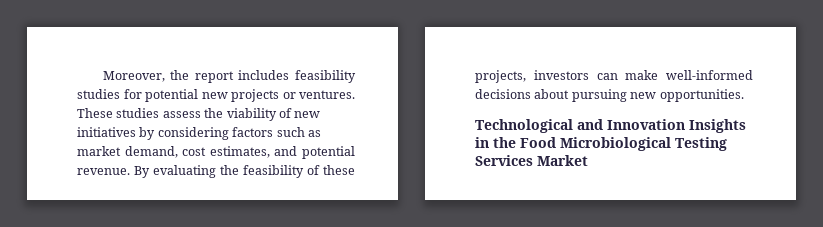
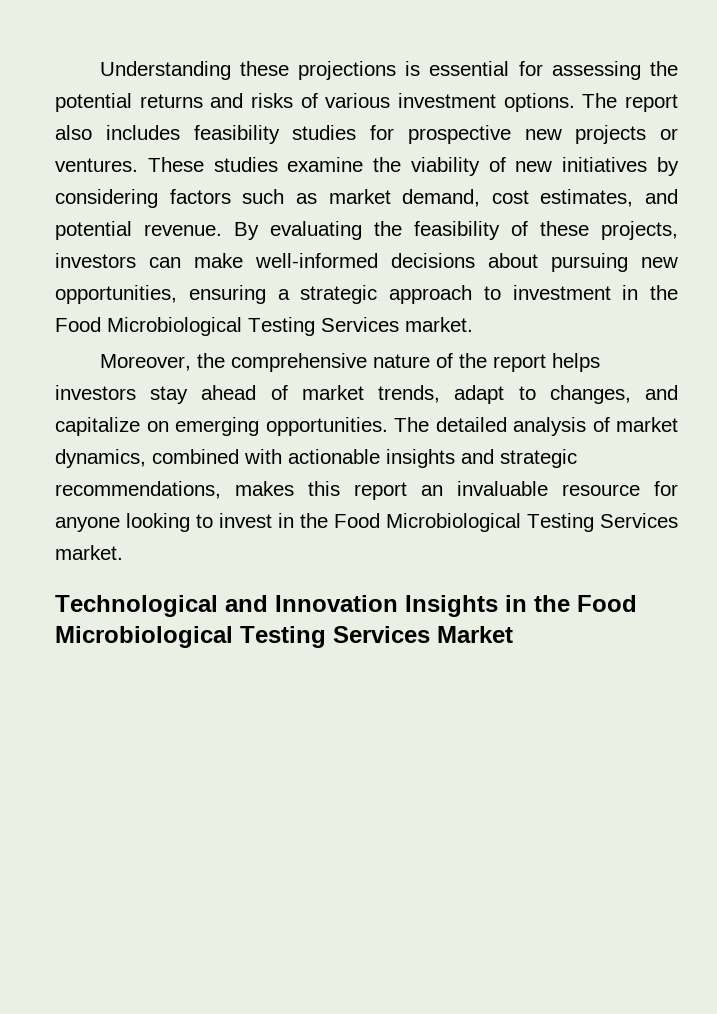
- Moreover, the report includes feasibility studies for potential new projects or ventures.
+ Understanding these projections is essential for assessing the potential returns and risks of various investment options. The report also includes feasibility studies for prospective new projects or ventures.
- These studies assess the viability of new initiatives by considering factors such as market demand, cost estimates, and potential revenue.
+ These studies examine the viability of new initiatives by considering factors such as market demand, cost estimates, and potential revenue.
- By evaluating the feasibility of these projects, investors can make well-informed decisions about pursuing new opportunities.
+ By evaluating the feasibility of these projects, investors can make well-informed decisions about pursuing new opportunities, ensuring a strategic approach to investment in the Food Microbiological Testing Services market.
+ Moreover, the comprehensive nature of the report helps investors stay ahead of market trends, adapt to changes, and capitalize on emerging opportunities. The detailed analysis of market dynamics, combined with actionable insights and strategic recommendations, makes this report an invaluable resource for anyone looking to invest in the Food Microbiological Testing Services market.

